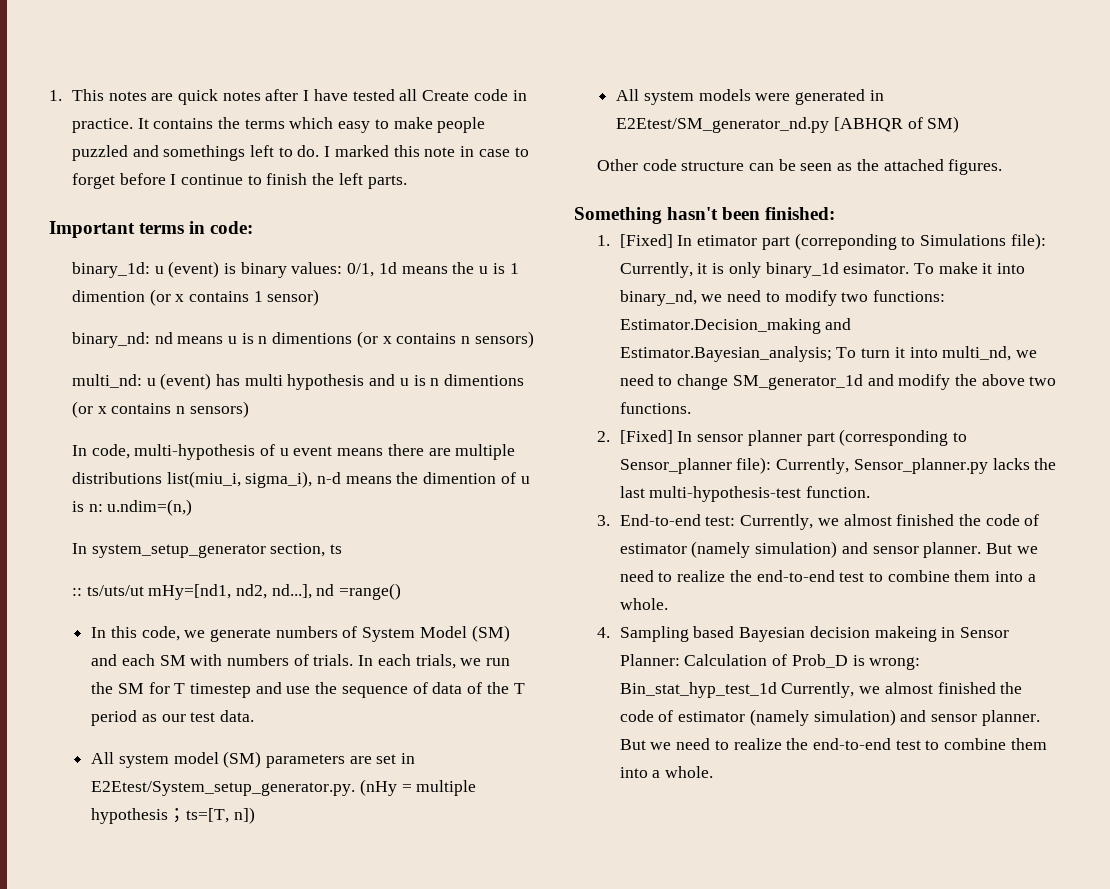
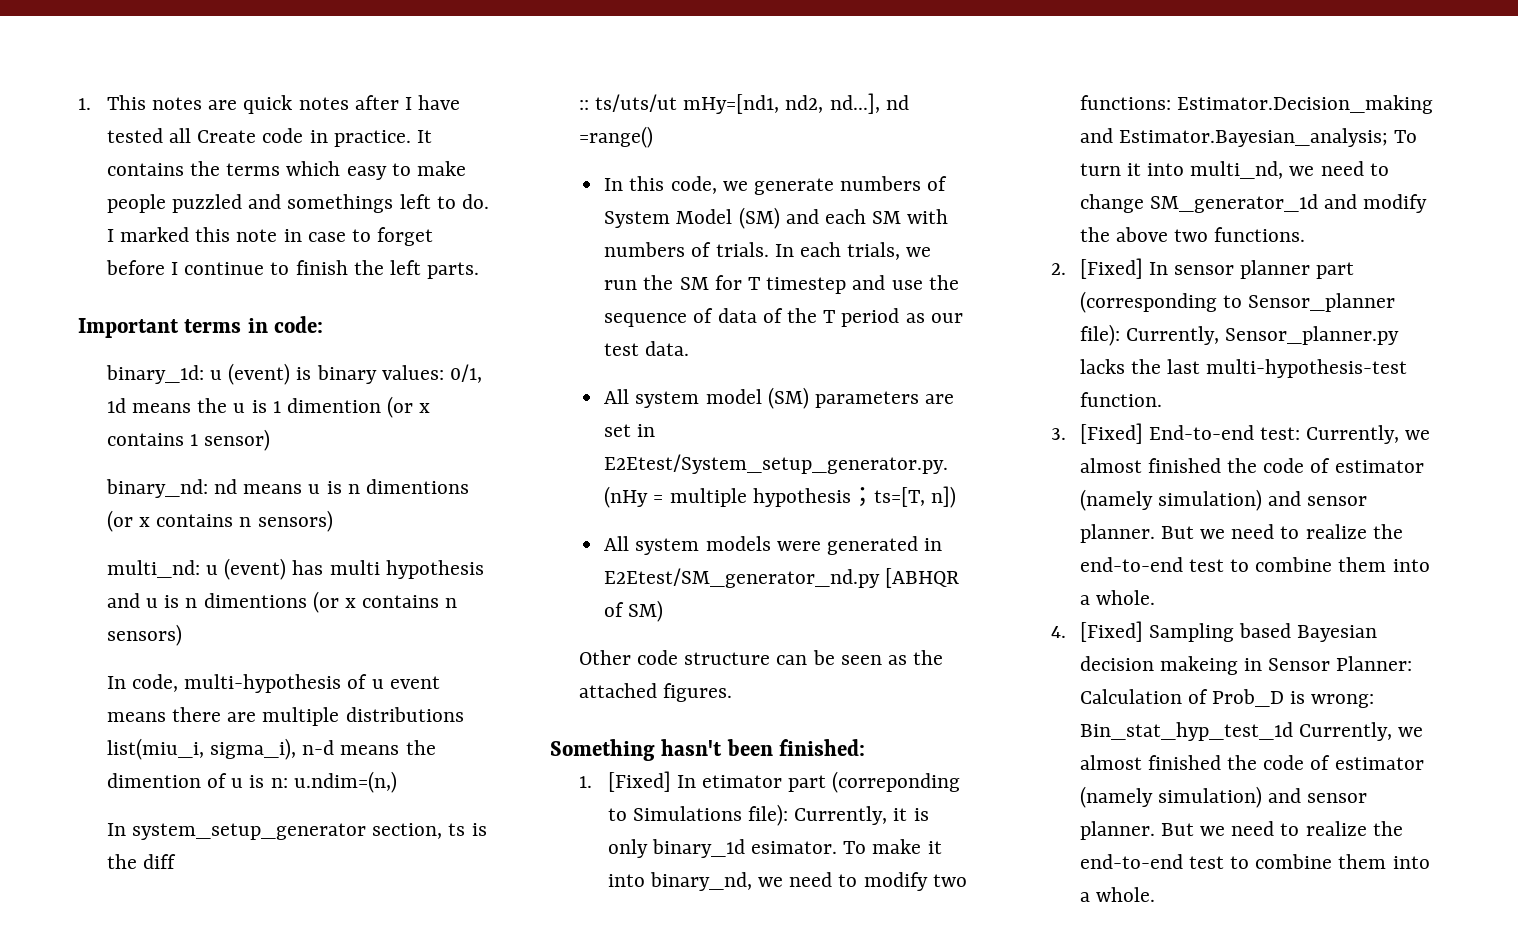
- In system_setup_generator section, ts
+ In system_setup_generator section, ts is the diff
- 3. End-to-end test: Currently, we almost finished the code of estimator (namely simulation) and sensor planner.
+ 3. [Fixed] End-to-end test: Currently, we almost finished the code of estimator (namely simulation) and sensor planner.
- 4. Sampling based Bayesian decision makeing in Sensor Planner: Calculation of Prob_D is wrong: Bin_stat_hyp_test_1d Currently, we almost finished the code of estimator (namely simulation) and sensor planner.
+ 4. [Fixed] Sampling based Bayesian decision makeing in Sensor Planner: Calculation of Prob_D is wrong: Bin_stat_hyp_test_1d Currently, we almost finished the code of estimator (namely simulation) and sensor planner.

